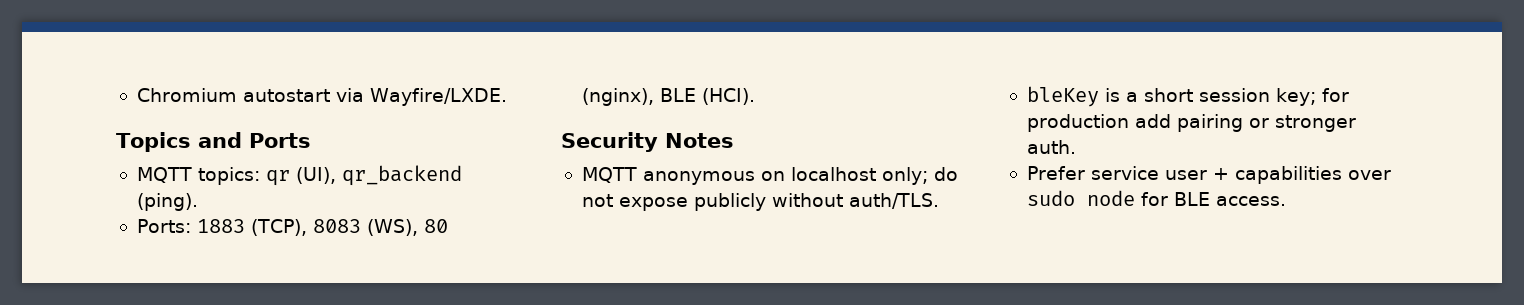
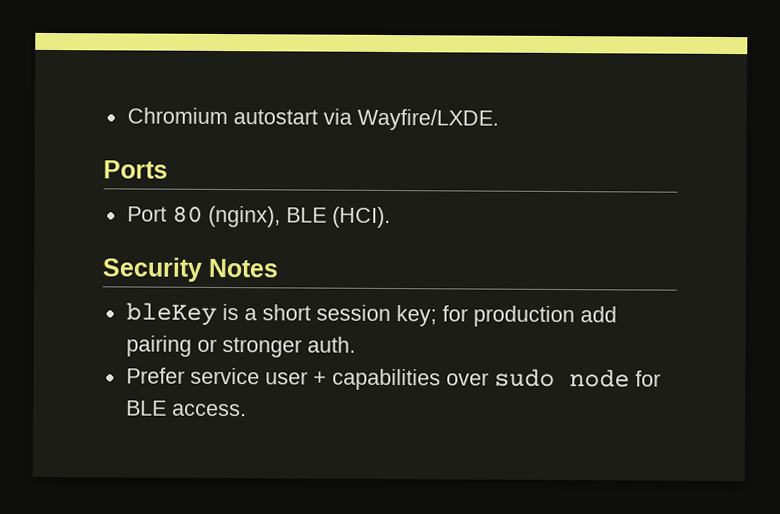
- Topics and Ports
+ Ports
- MQTT topics: qr (UI), qr_backend (ping).
- Ports: 1883 (TCP), 8083 (WS), 80 (nginx), BLE (HCI).
+ Port 80 (nginx), BLE (HCI).
- MQTT anonymous on localhost only; do not expose publicly without auth/TLS.

